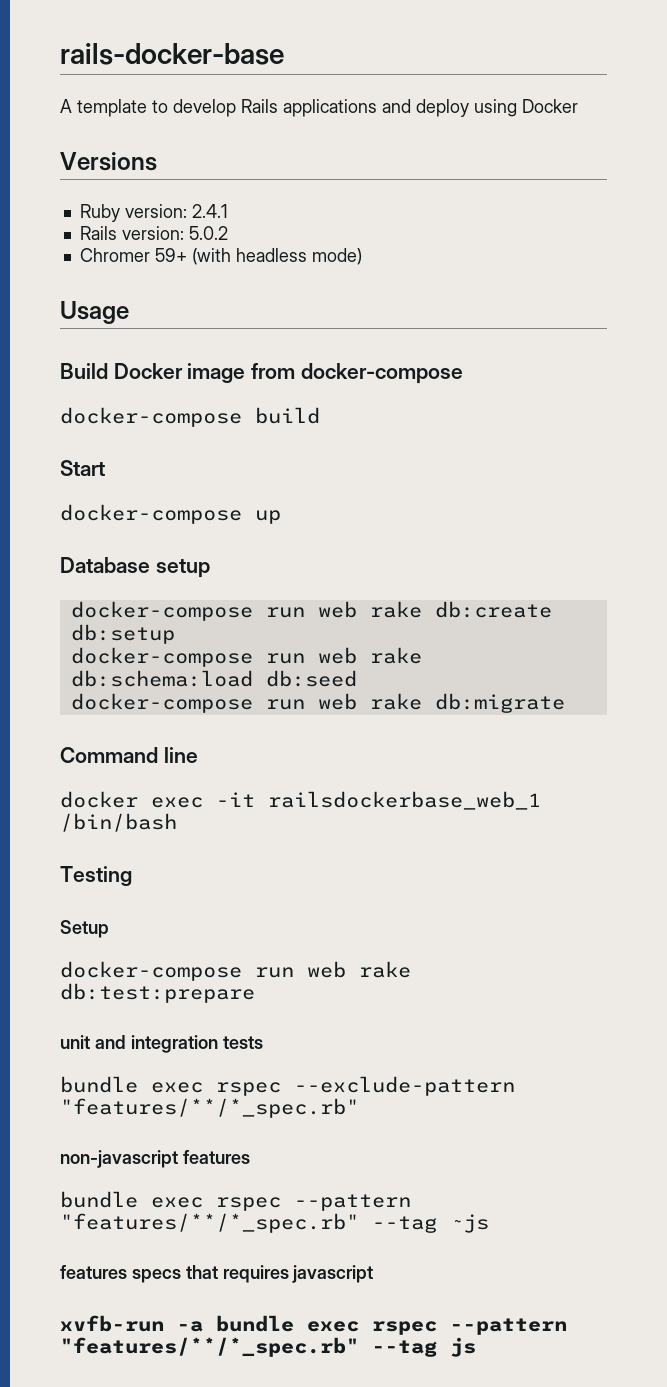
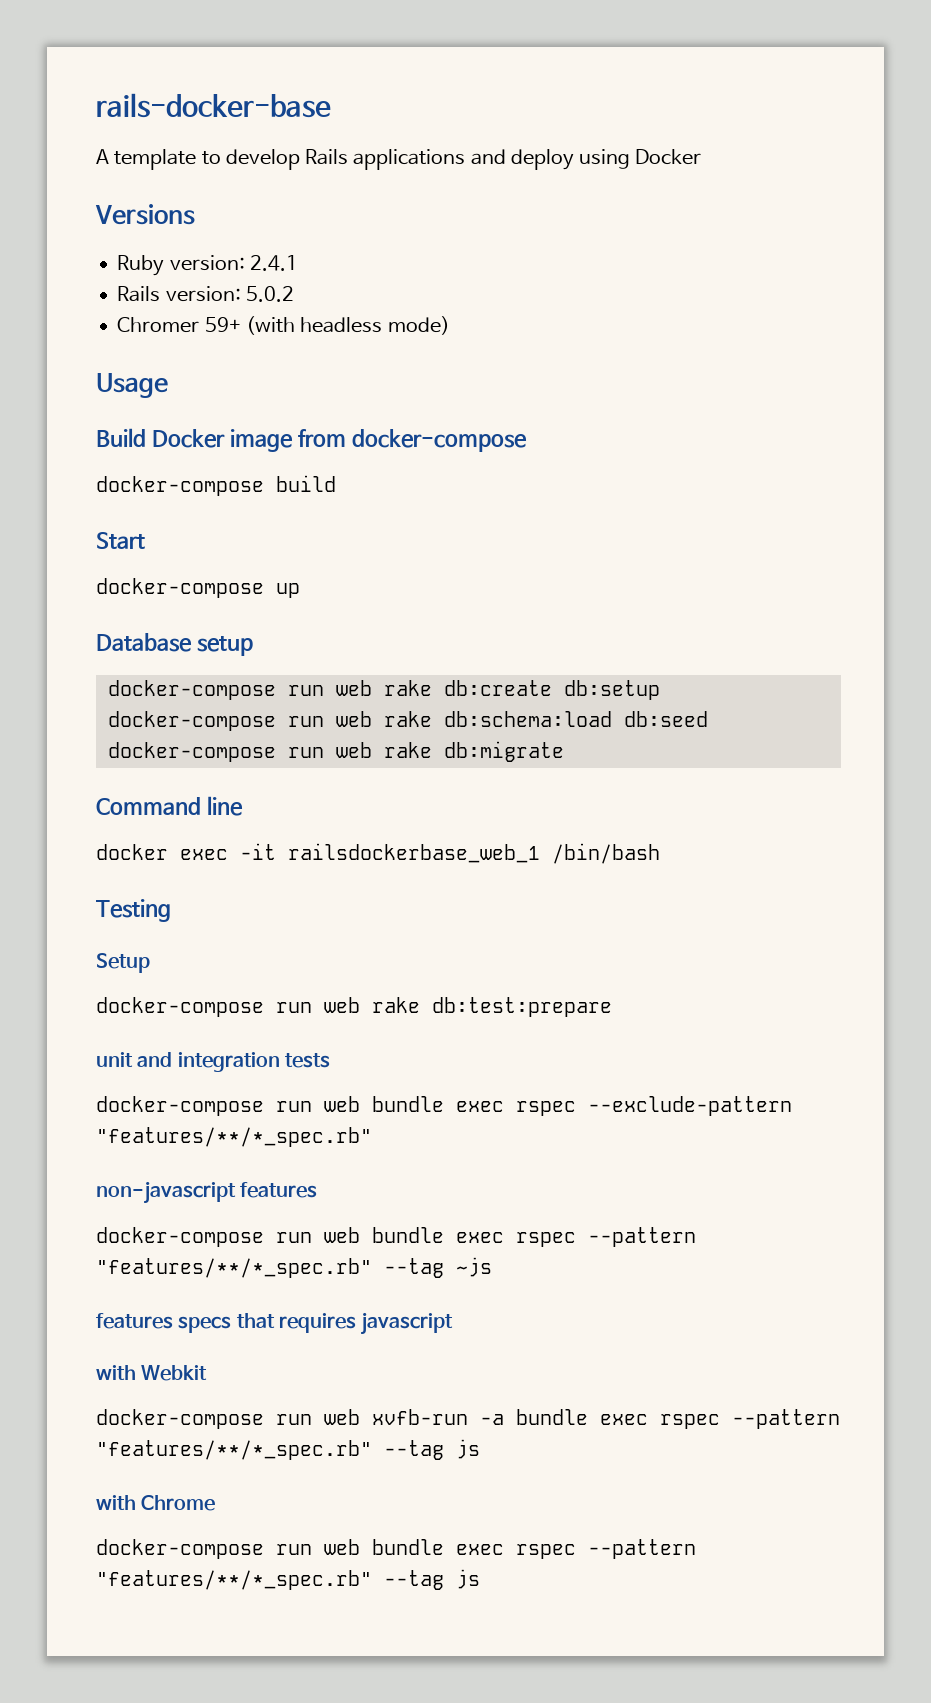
- bundle exec rspec --exclude-pattern "features/**/*_spec.rb"
+ docker-compose run web bundle exec rspec --exclude-pattern "features/**/*_spec.rb"
- bundle exec rspec --pattern "features/**/*_spec.rb" --tag ~js
+ docker-compose run web bundle exec rspec --pattern "features/**/*_spec.rb" --tag ~js
- xvfb-run -a bundle exec rspec --pattern "features/**/*_spec.rb" --tag js
+ with Webkit
+ docker-compose run web xvfb-run -a bundle exec rspec --pattern "features/**/*_spec.rb" --tag js
+ with Chrome
+ docker-compose run web bundle exec rspec --pattern "features/**/*_spec.rb" --tag js

